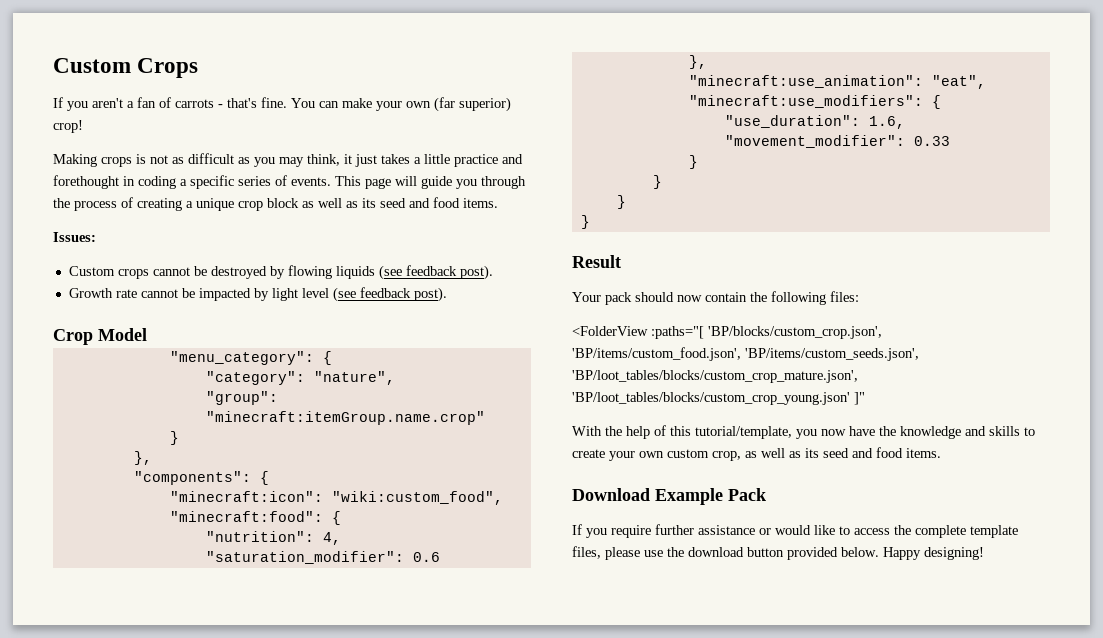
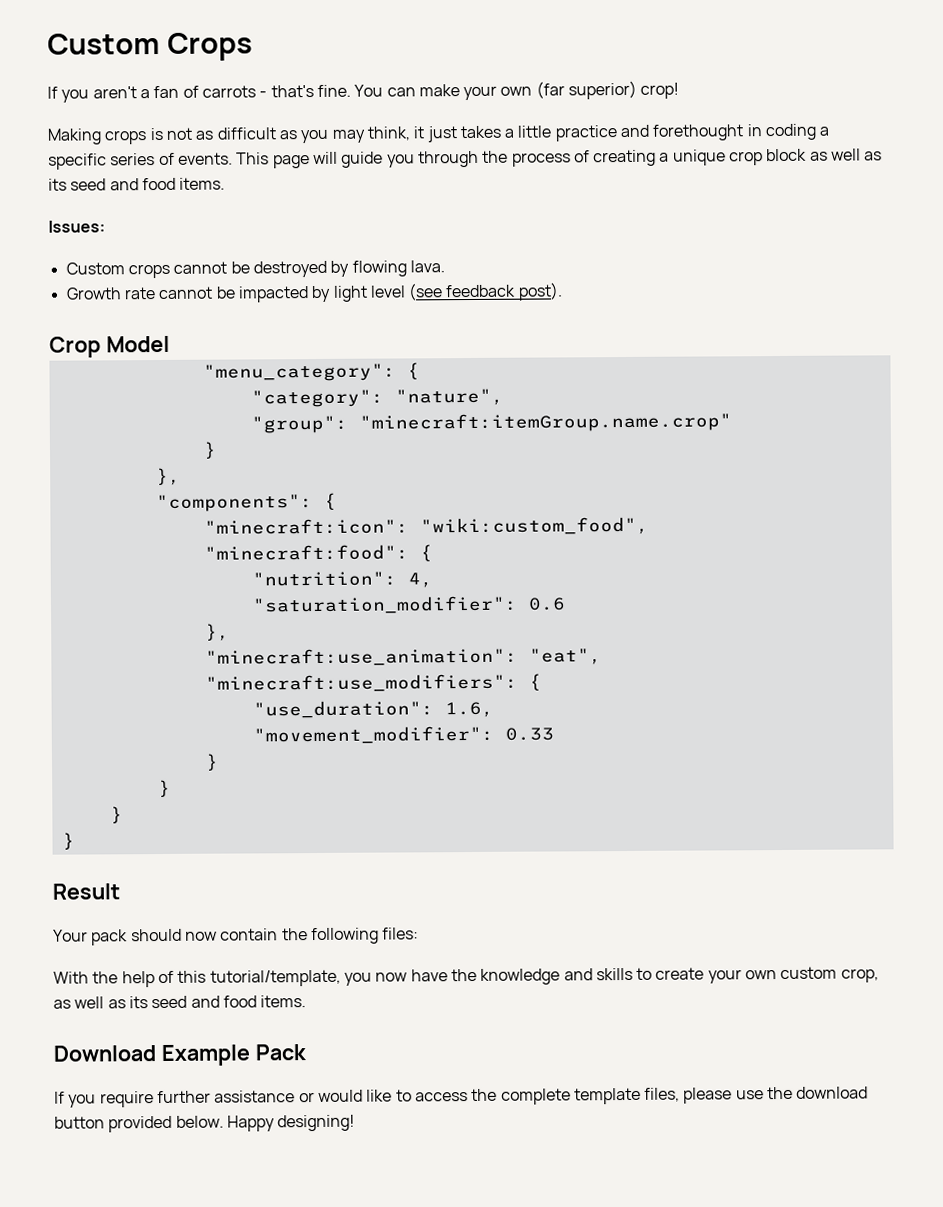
- Custom crops cannot be destroyed by flowing liquids (see feedback post).
+ Custom crops cannot be destroyed by flowing lava.
- <FolderView :paths="[ 'BP/blocks/custom_crop.json', 'BP/items/custom_food.json', 'BP/items/custom_seeds.json', 'BP/loot_tables/blocks/custom_crop_mature.json', 'BP/loot_tables/blocks/custom_crop_young.json' ]"

